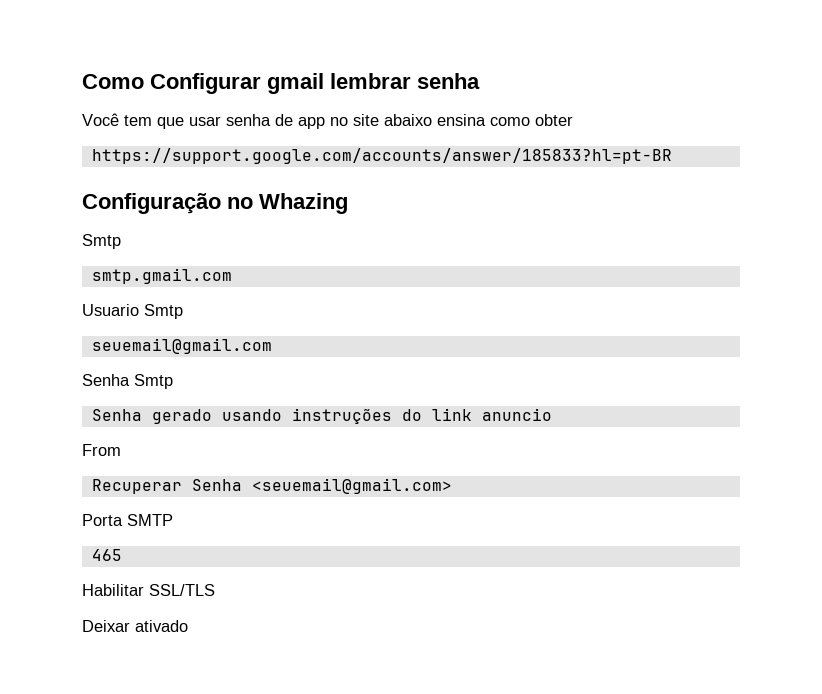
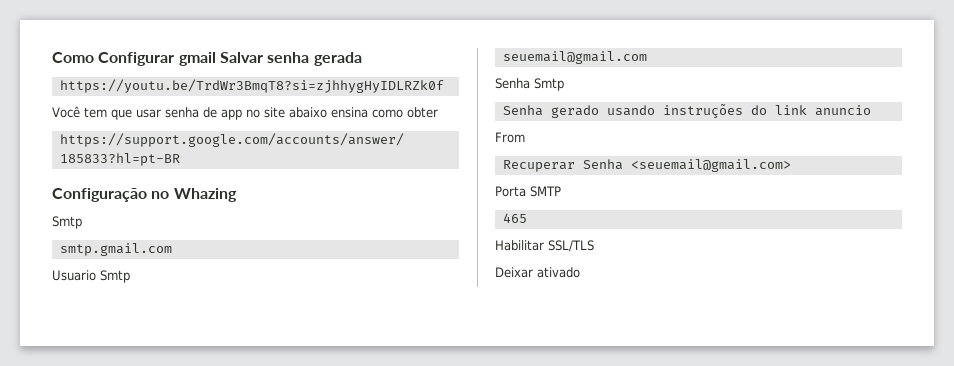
- Como Configurar gmail lembrar senha
+ Como Configurar gmail Salvar senha gerada
+ https://youtu.be/TrdWr3BmqT8?si=zjhhygHyIDLRZk0f

